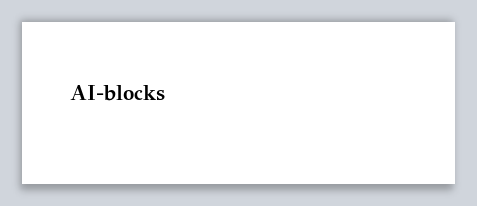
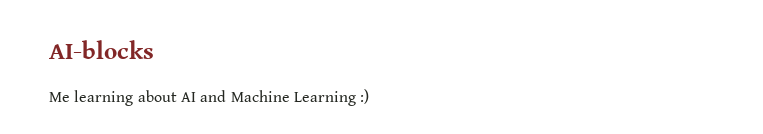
+ Me learning about AI and Machine Learning :)

